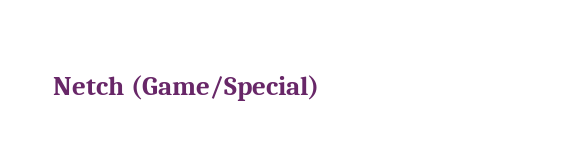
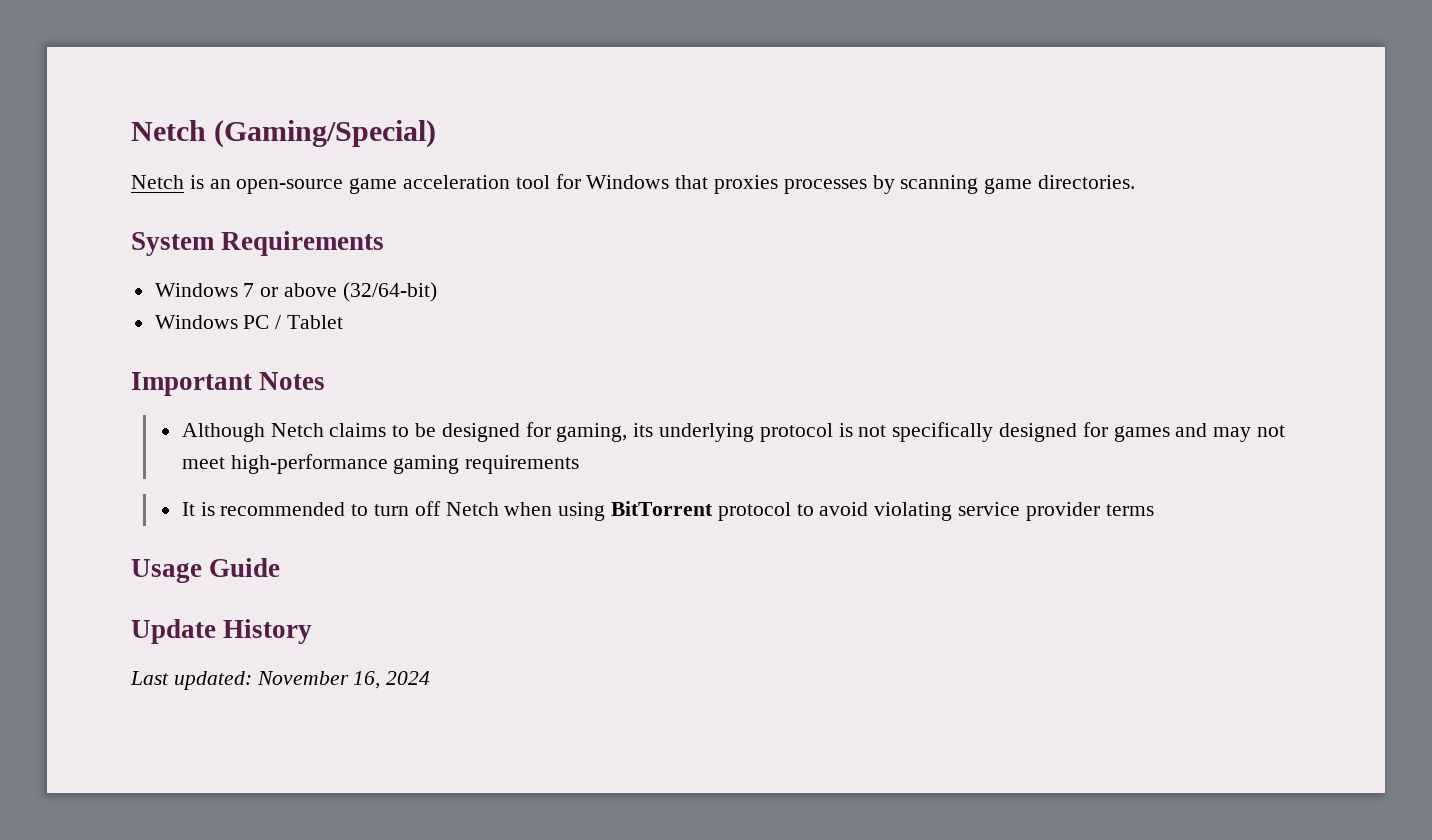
- Netch (Game/Special)
+ Netch (Gaming/Special)
+ Netch is an open-source game acceleration tool for Windows that proxies processes by scanning game directories.
+ System Requirements
+ Windows 7 or above (32/64-bit)
+ Windows PC / Tablet
+ Important Notes
+ Although Netch claims to be designed for gaming, its underlying protocol is not specifically designed for games and may not meet high-performance gaming requirements
+ It is recommended to turn off Netch when using BitTorrent protocol to avoid violating service provider terms
+ Usage Guide
+ Update History
+ Last updated: November 16, 2024

